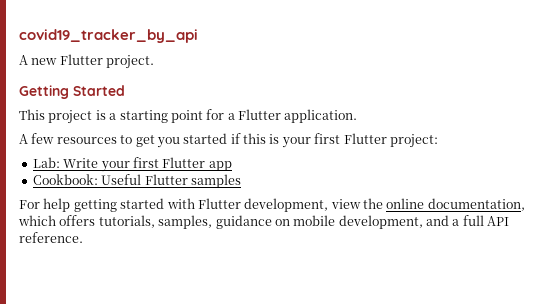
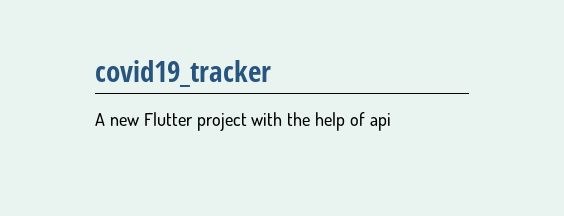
- covid19_tracker_by_api
+ covid19_tracker
- A new Flutter project.
- Getting Started
- This project is a starting point for a Flutter application.
- A few resources to get you started if this is your first Flutter project:
- Lab: Write your first Flutter app
- Cookbook: Useful Flutter samples
- For help getting started with Flutter development, view the online documentation, which offers tutorials, samples, guidance on mobile development, and a full API reference.
+ A new Flutter project with the help of api

